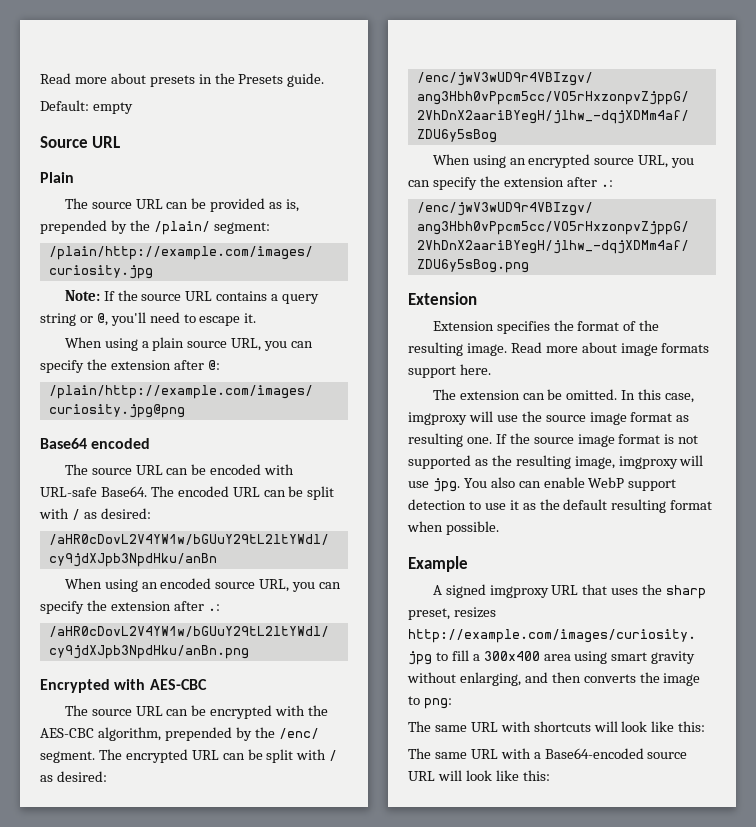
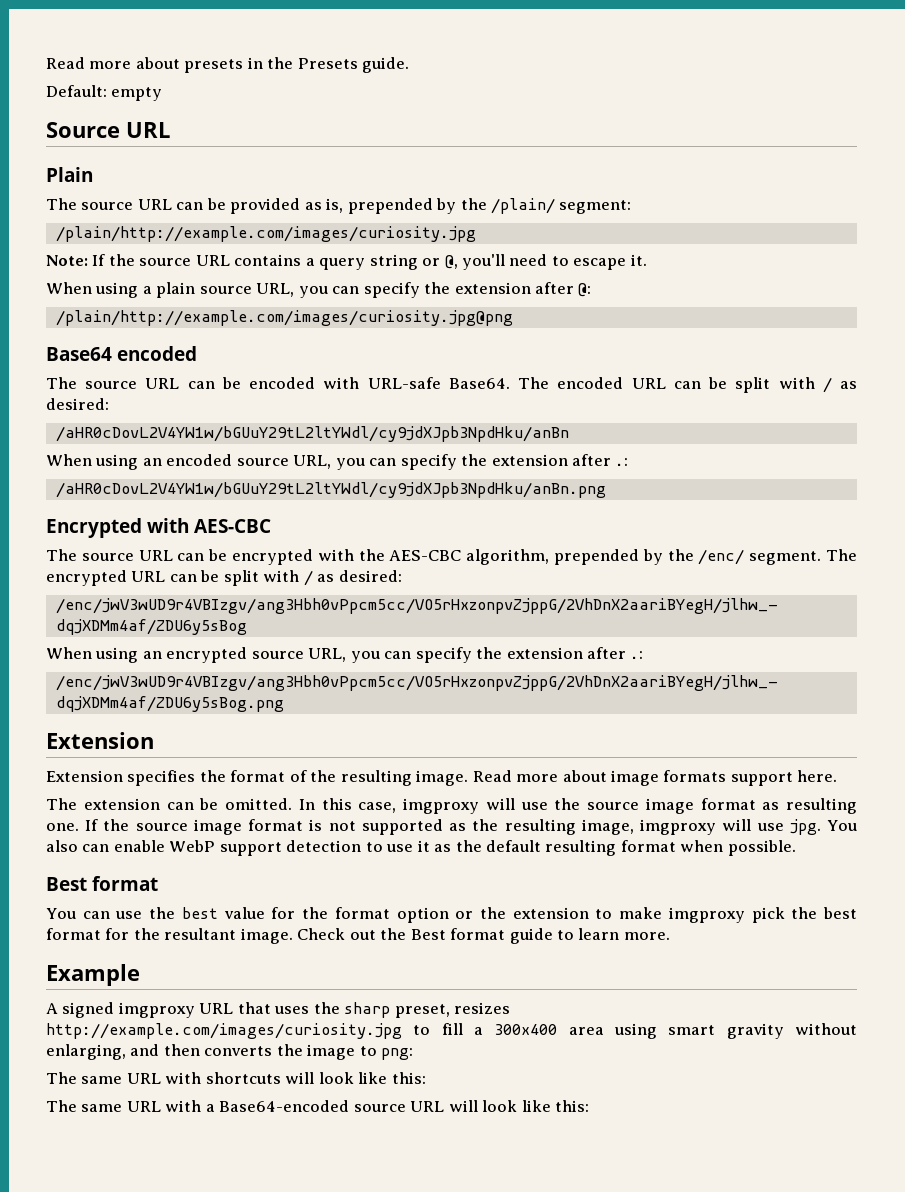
  You also can enable WebP support detection to use it as the default resulting format when possible.
+ Best format
+ You can use the best value for the format option or the extension to make imgproxy pick the best format for the resultant image. Check out the Best format guide to learn more.

